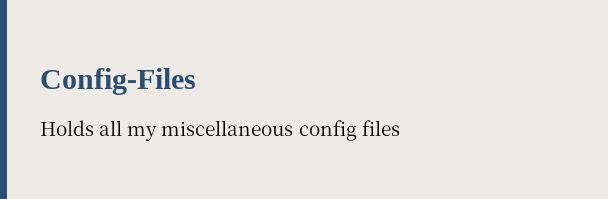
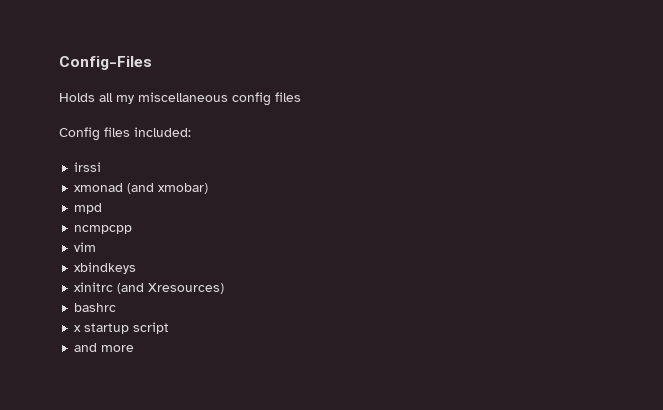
+ Config files included:
+ irssi
+ xmonad (and xmobar)
+ mpd
+ ncmpcpp
+ vim
+ xbindkeys
+ xinitrc (and Xresources)
+ bashrc
+ x startup script
+ and more

